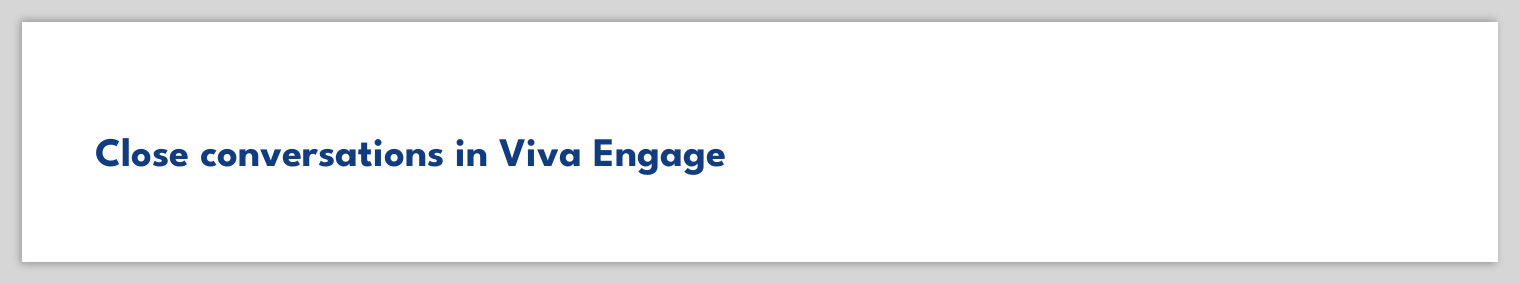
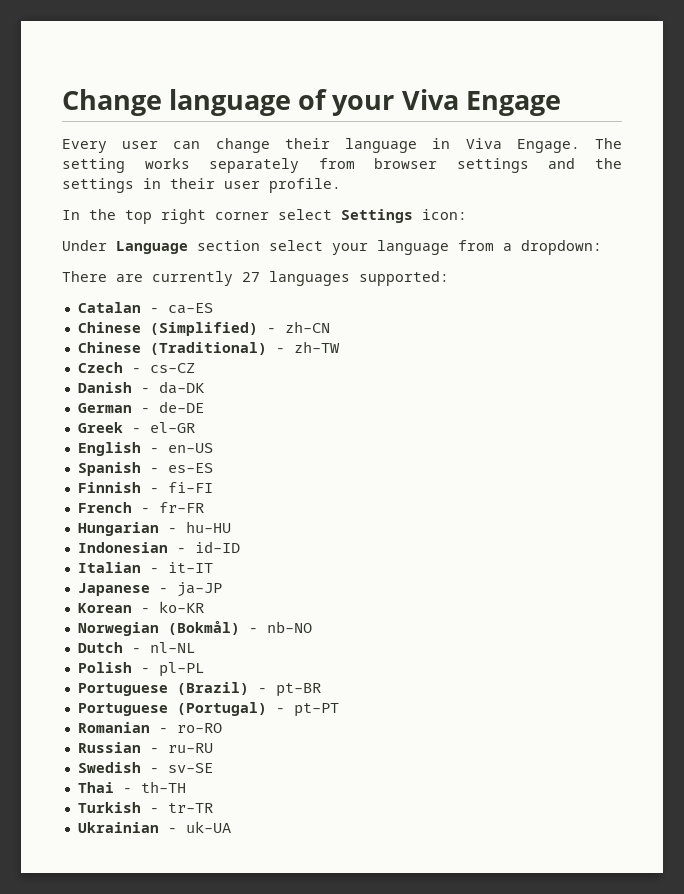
- Close conversations in Viva Engage
+ Change language of your Viva Engage
+ Every user can change their language in Viva Engage. The setting works separately from browser settings and the settings in their user profile.
+ In the top right corner select Settings icon:
+ Under Language section select your language from a dropdown:
+ There are currently 27 languages supported:
+ Catalan - ca-ES
+ Chinese (Simplified) - zh-CN
+ Chinese (Traditional) - zh-TW
+ Czech - cs-CZ
+ Danish - da-DK
+ German - de-DE
+ Greek - el-GR
+ English - en-US
+ Spanish - es-ES
+ Finnish - fi-FI
+ French - fr-FR
+ Hungarian - hu-HU
+ Indonesian - id-ID
+ Italian - it-IT
+ Japanese - ja-JP
+ Korean - ko-KR
+ Norwegian (Bokmål) - nb-NO
+ Dutch - nl-NL
+ Polish - pl-PL
+ Portuguese (Brazil) - pt-BR
+ Portuguese (Portugal) - pt-PT
+ Romanian - ro-RO
+ Russian - ru-RU
+ Swedish - sv-SE
+ Thai - th-TH
+ Turkish - tr-TR
+ Ukrainian - uk-UA

